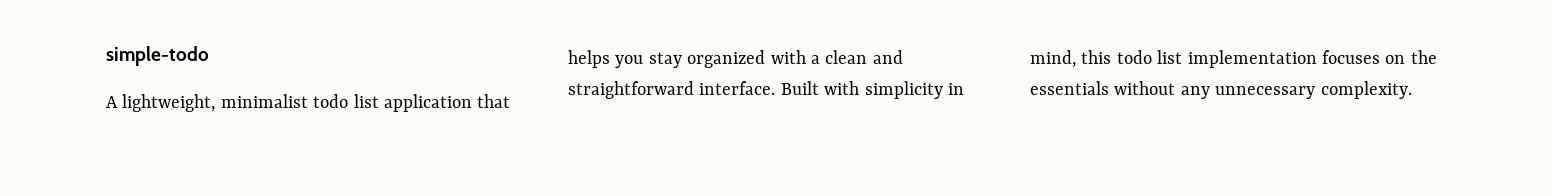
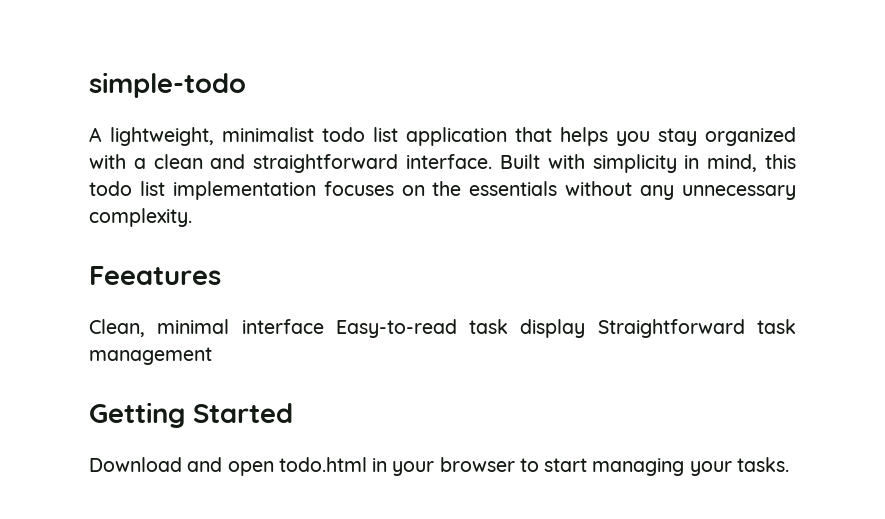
+ Feeatures
+ Clean, minimal interface Easy-to-read task display Straightforward task management
+ Getting Started
+ Download and open todo.html in your browser to start managing your tasks.

